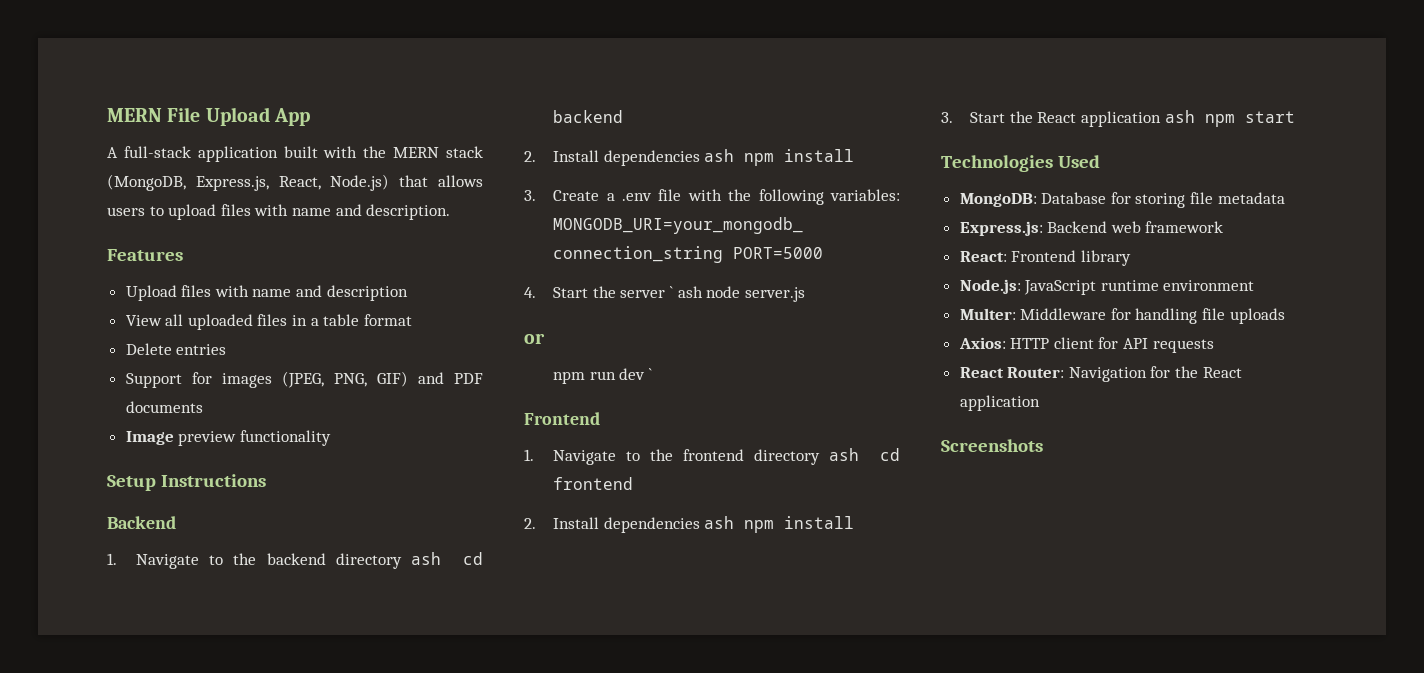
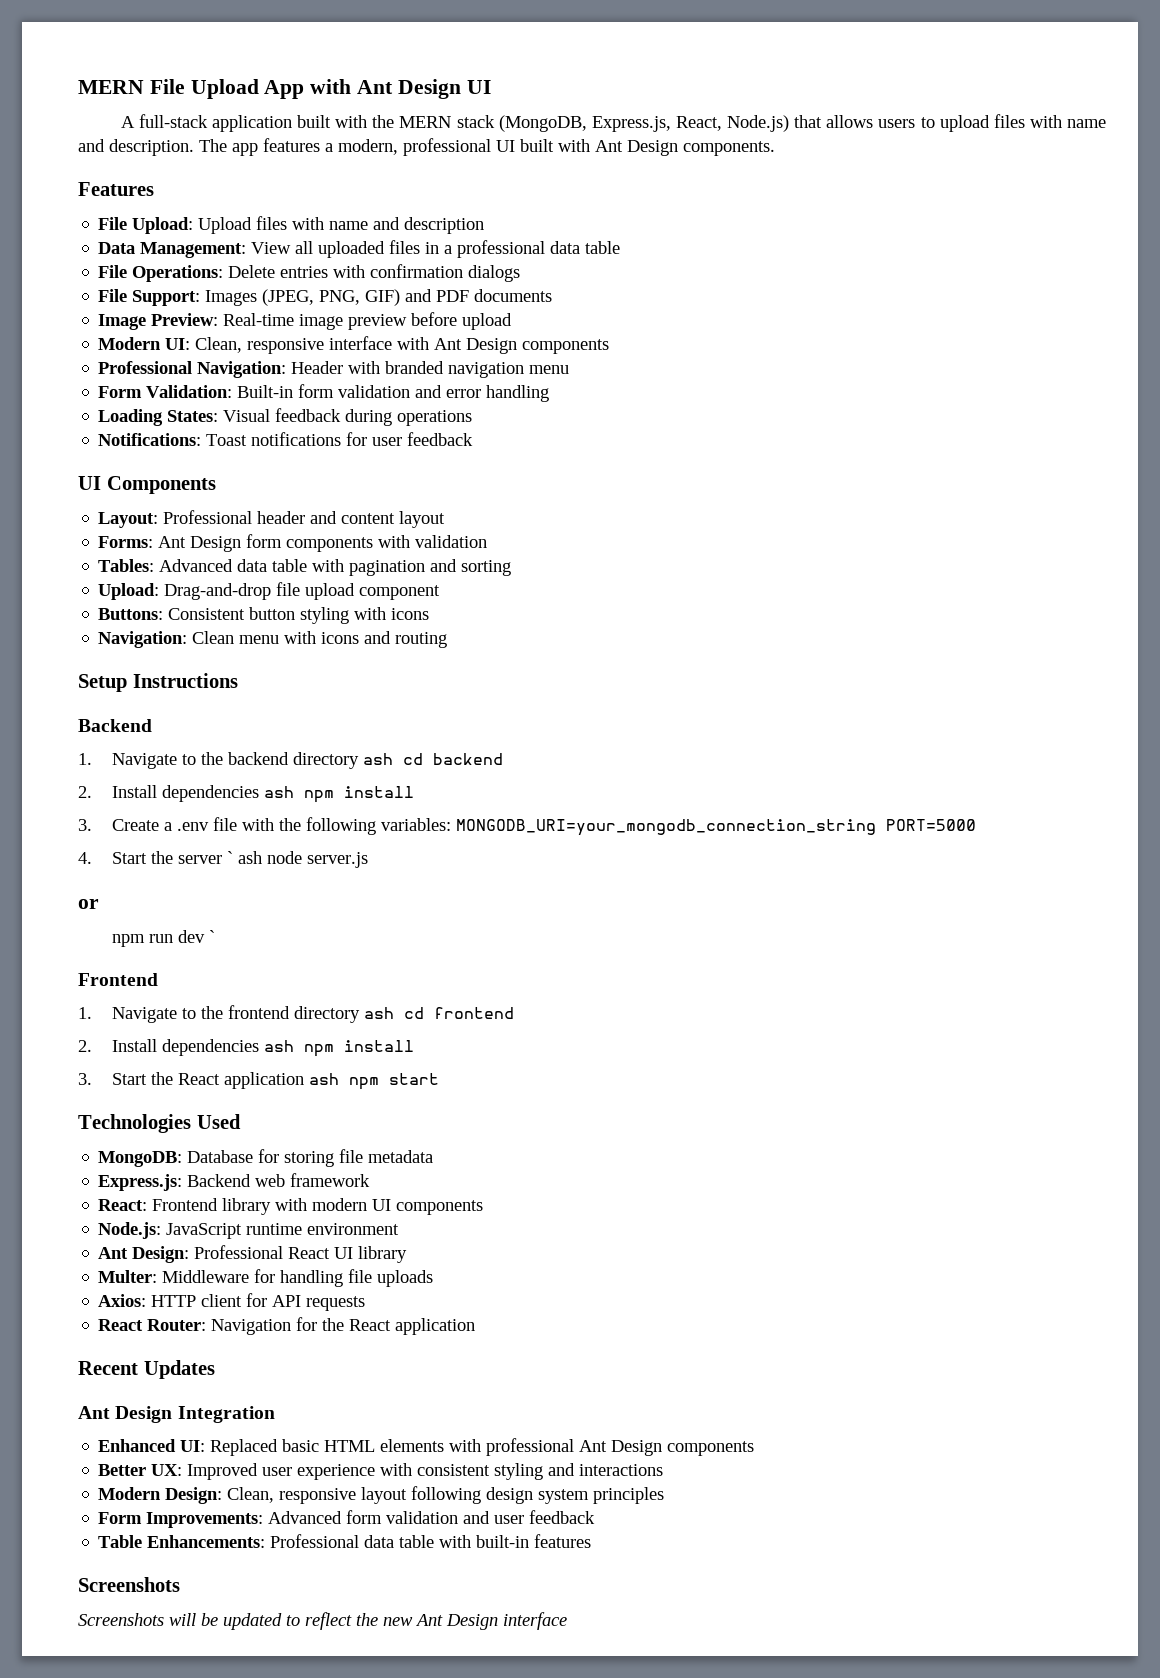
- MERN File Upload App
+ MERN File Upload App with Ant Design UI
+ The app features a modern, professional UI built with Ant Design components.
- Upload files with name and description
+ File Upload: Upload files with name and description
- View all uploaded files in a table format
- Delete entries
- Support for images (JPEG, PNG, GIF) and PDF documents
+ Data Management: View all uploaded files in a professional data table
+ File Operations: Delete entries with confirmation dialogs
+ File Support: Images (JPEG, PNG, GIF) and PDF documents
- Image preview functionality
+ Image Preview: Real-time image preview before upload
+ Modern UI: Clean, responsive interface with Ant Design components
+ Professional Navigation: Header with branded navigation menu
+ Form Validation: Built-in form validation and error handling
+ Loading States: Visual feedback during operations
+ Notifications: Toast notifications for user feedback
+ UI Components
+ Layout: Professional header and content layout
+ Forms: Ant Design form components with validation
+ Tables: Advanced data table with pagination and sorting
+ Upload: Drag-and-drop file upload component
+ Buttons: Consistent button styling with icons
+ Navigation: Clean menu with icons and routing
- React: Frontend library
+ React: Frontend library with modern UI components
+ Ant Design: Professional React UI library
+ Recent Updates
+ Ant Design Integration
+ Enhanced UI: Replaced basic HTML elements with professional Ant Design components
+ Better UX: Improved user experience with consistent styling and interactions
+ Modern Design: Clean, responsive layout following design system principles
+ Form Improvements: Advanced form validation and user feedback
+ Table Enhancements: Professional data table with built-in features
  Screenshots
+ Screenshots will be updated to reflect the new Ant Design interface

